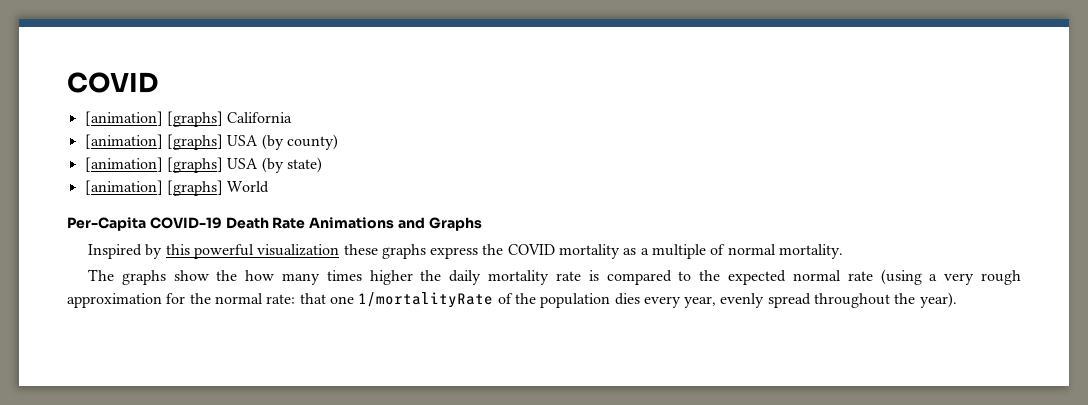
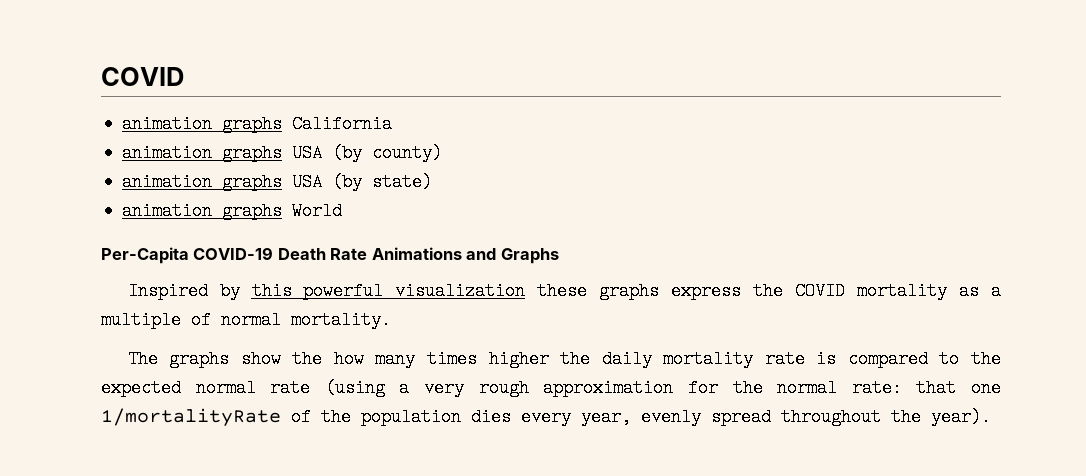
- [animation] [graphs] California
+ animation graphs California
- [animation] [graphs] USA (by county)
+ animation graphs USA (by county)
- [animation] [graphs] USA (by state)
+ animation graphs USA (by state)
- [animation] [graphs] World
+ animation graphs World

